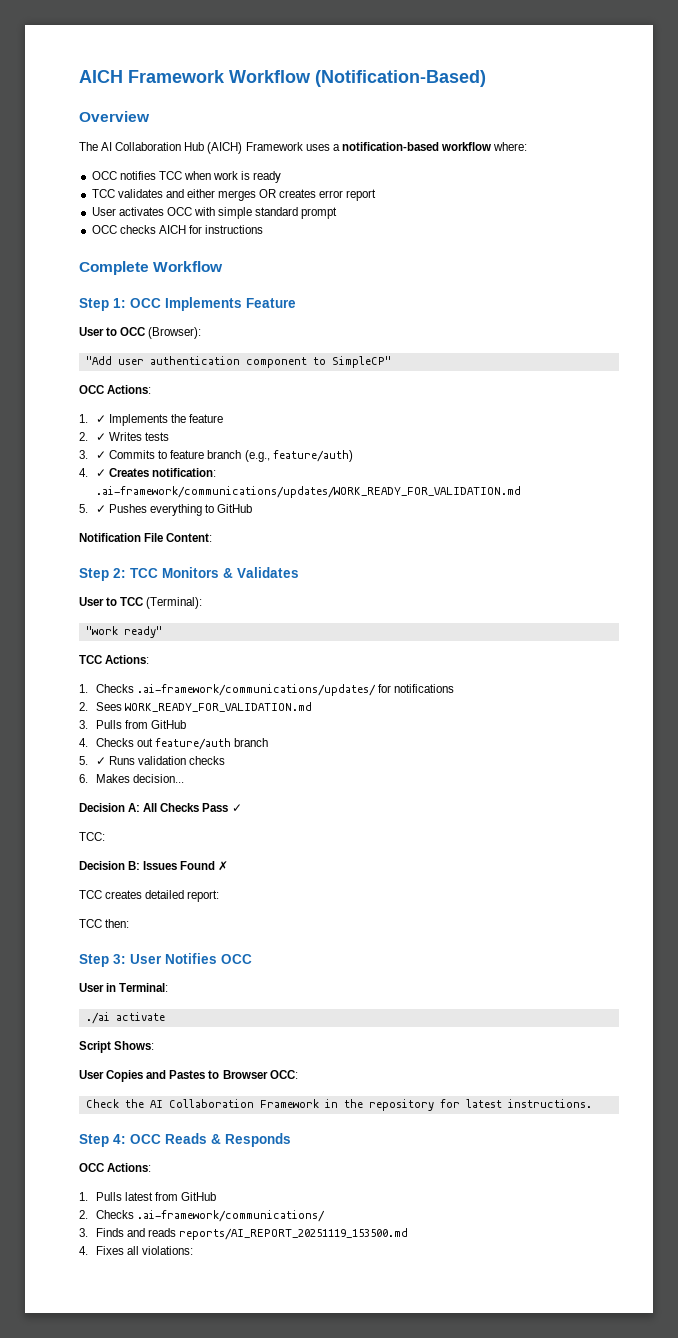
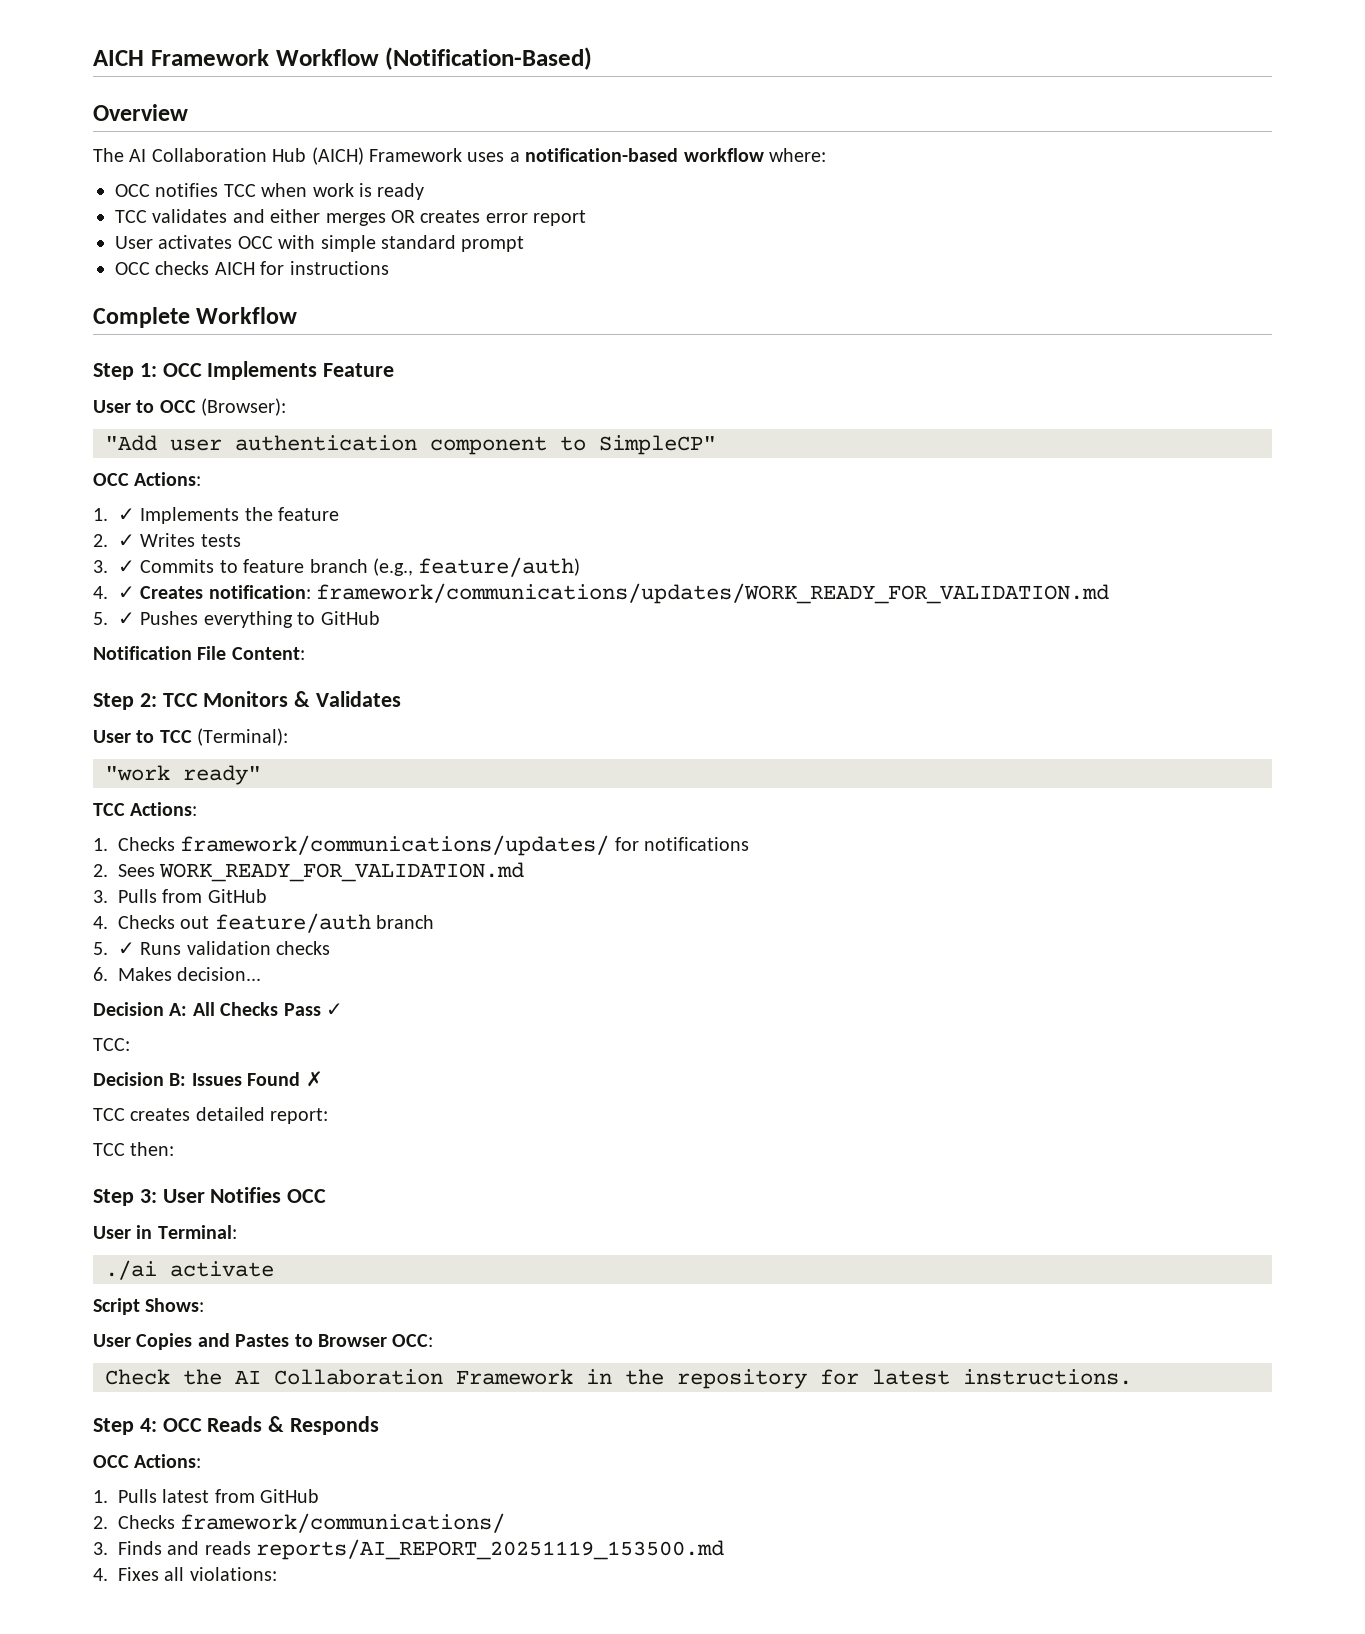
- 4. ✓ Creates notification: .ai-framework/communications/updates/WORK_READY_FOR_VALIDATION.md
+ 4. ✓ Creates notification: framework/communications/updates/WORK_READY_FOR_VALIDATION.md
- 1. Checks .ai-framework/communications/updates/ for notifications
+ 1. Checks framework/communications/updates/ for notifications
- 2. Checks .ai-framework/communications/
+ 2. Checks framework/communications/

